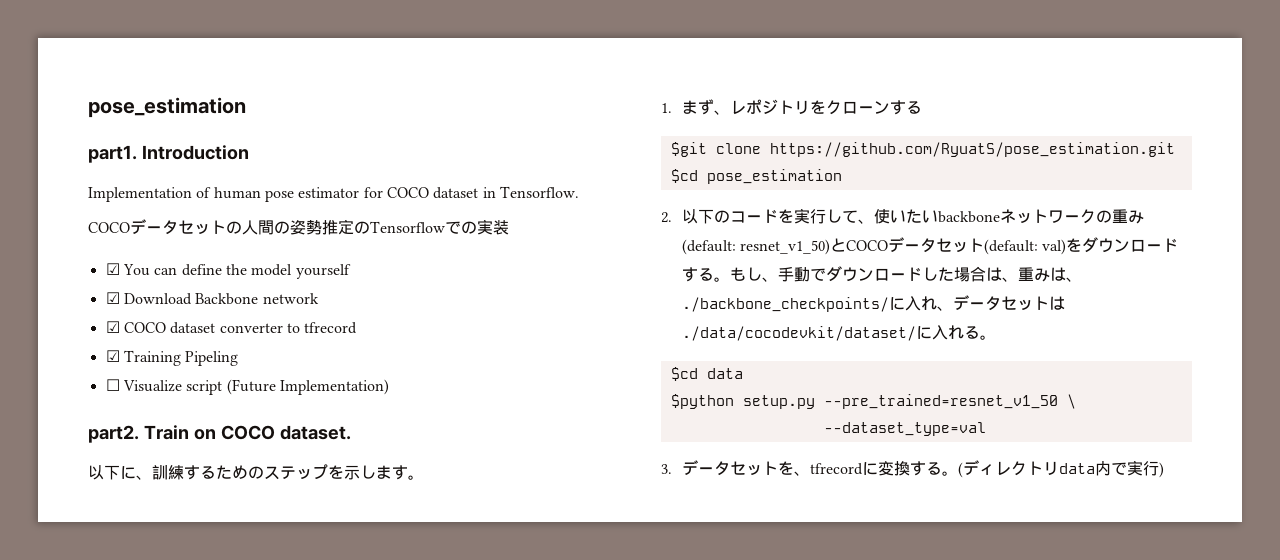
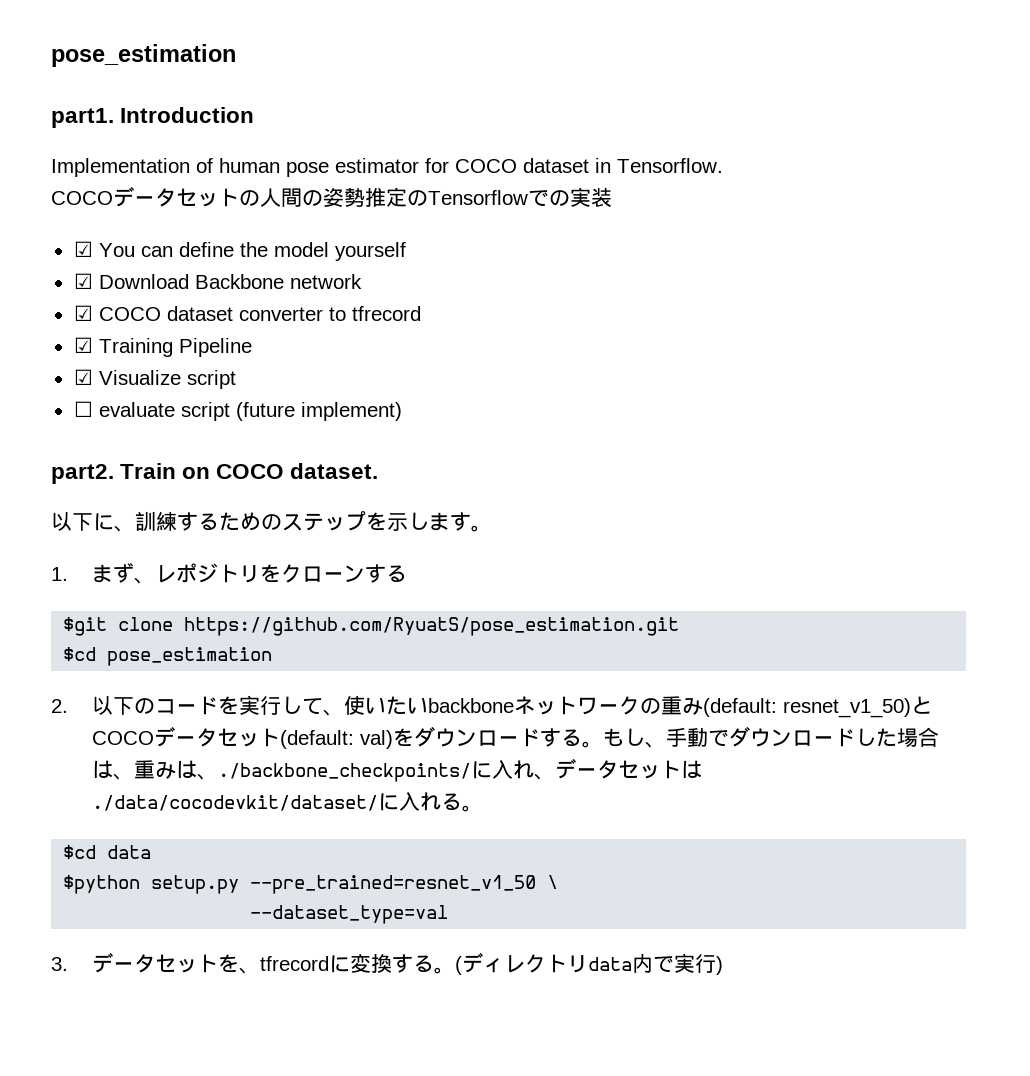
- ☑ Training Pipeling
- ☐ Visualize script (Future Implementation)
+ ☑ Training Pipeline
+ ☑ Visualize script
+ ☐ evaluate script (future implement)

